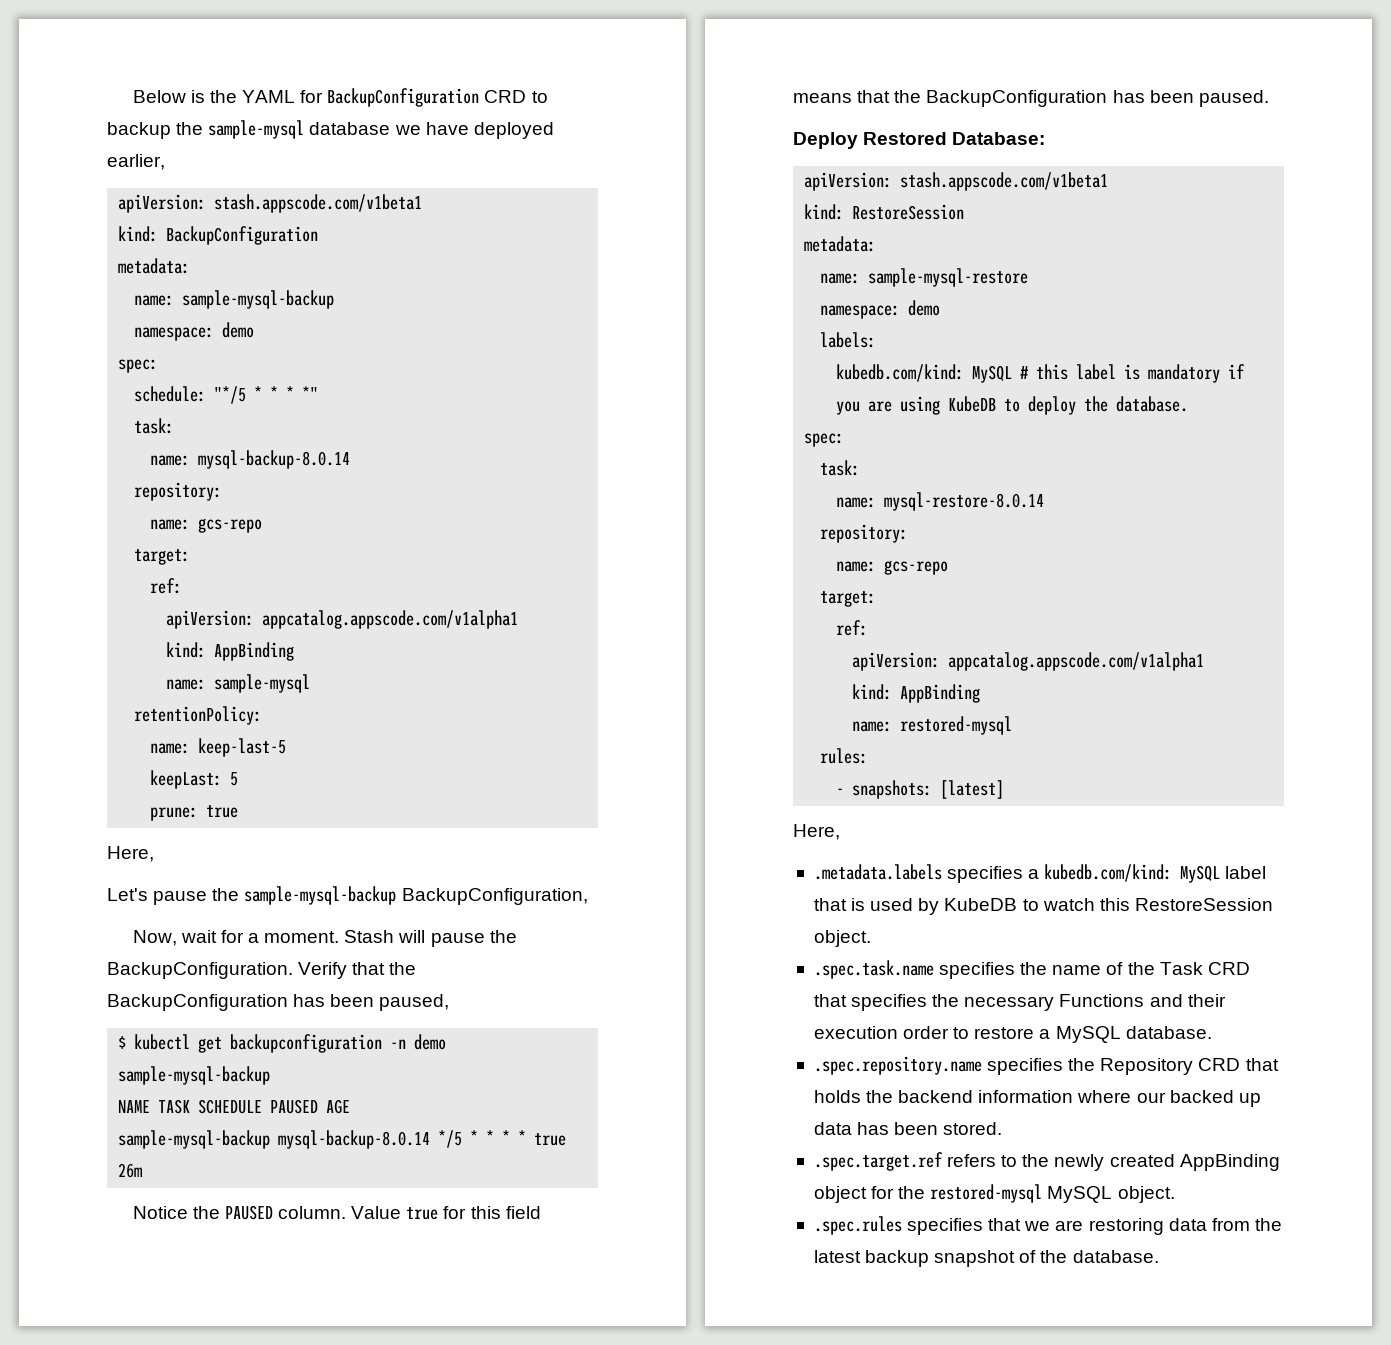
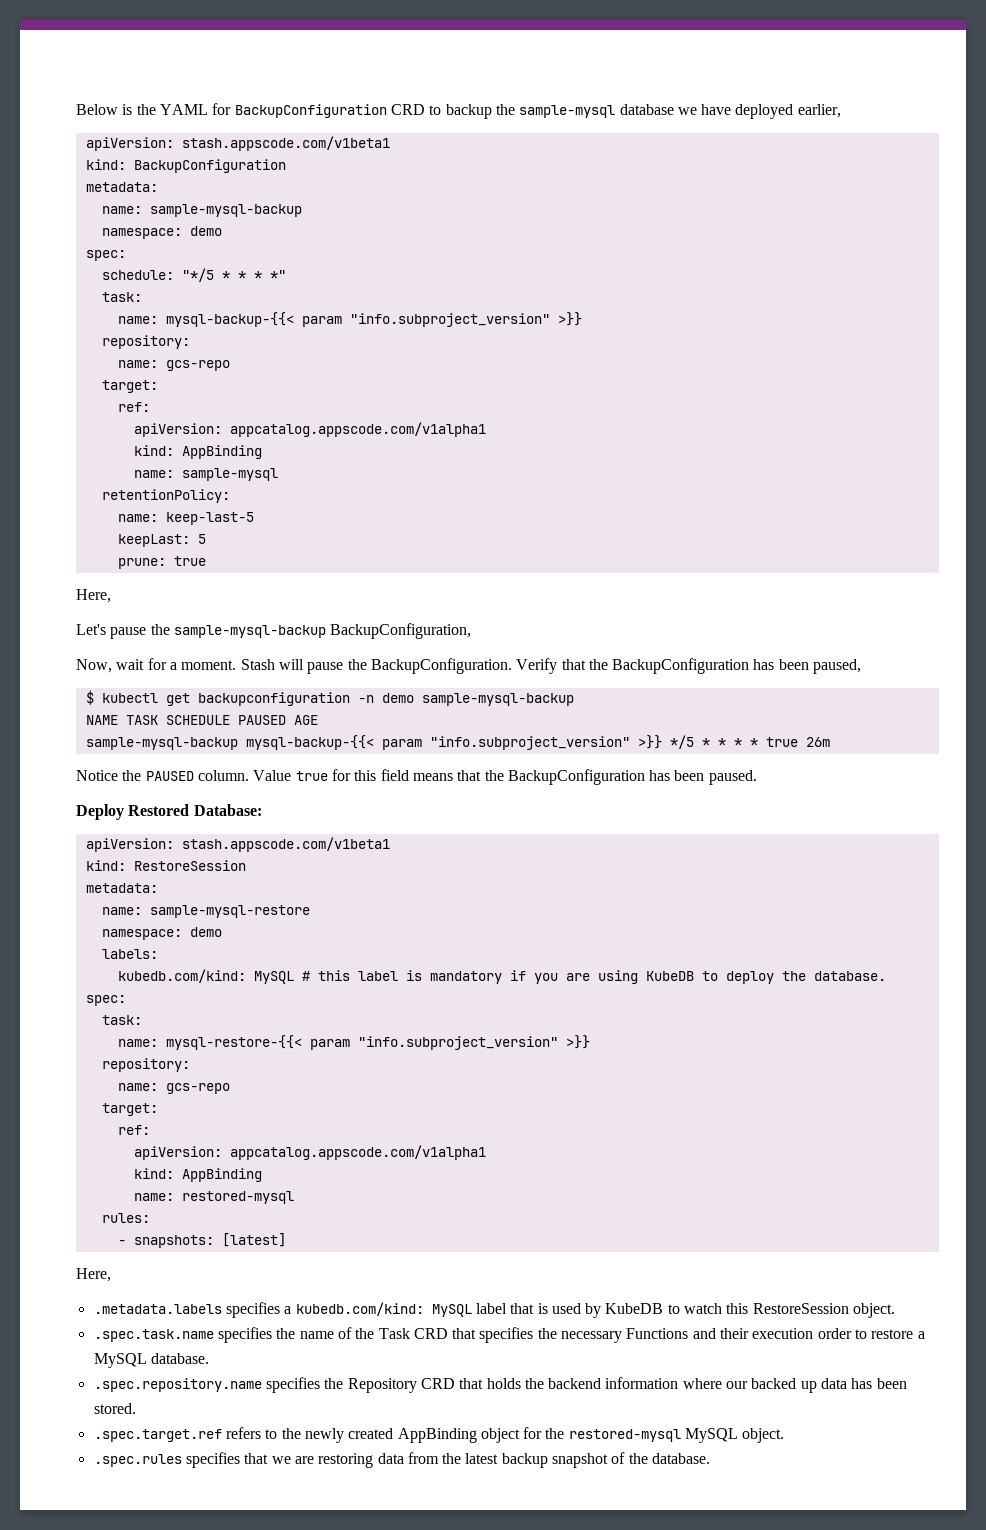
- name: mysql-backup-8.0.14
+ name: mysql-backup-{{< param "info.subproject_version" >}}
- sample-mysql-backup mysql-backup-8.0.14 */5 * * * * true 26m
+ sample-mysql-backup mysql-backup-{{< param "info.subproject_version" >}} */5 * * * * true 26m
- name: mysql-restore-8.0.14
+ name: mysql-restore-{{< param "info.subproject_version" >}}

